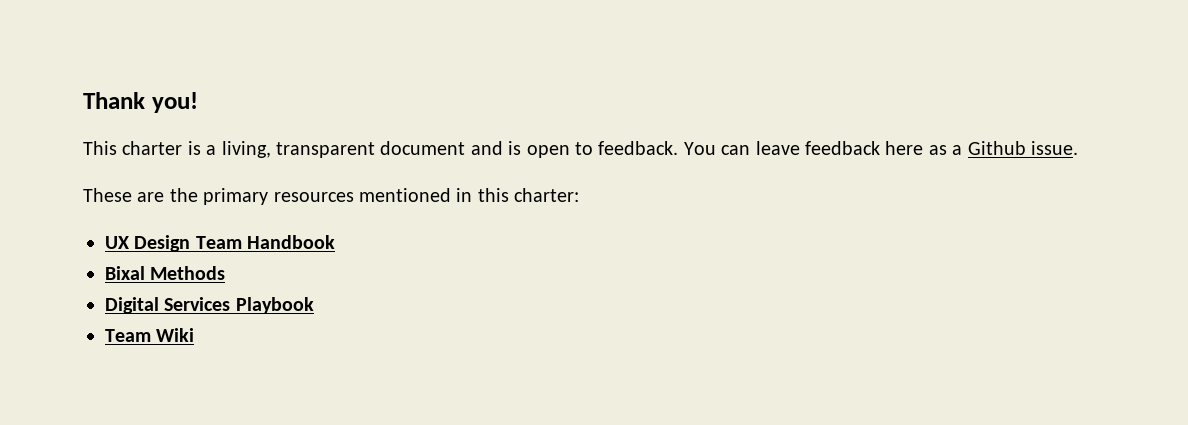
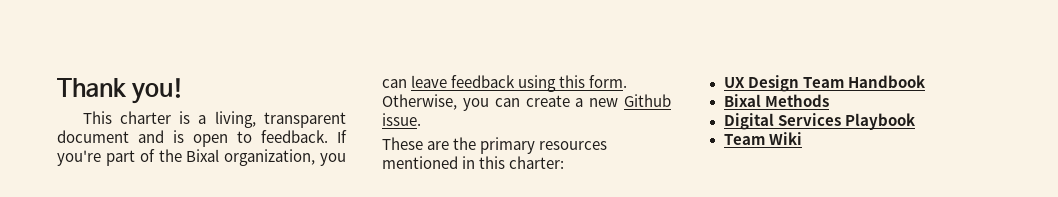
- You can leave feedback here as a Github issue.
+ If you're part of the Bixal organization, you can leave feedback using this form. Otherwise, you can create a new Github issue.

